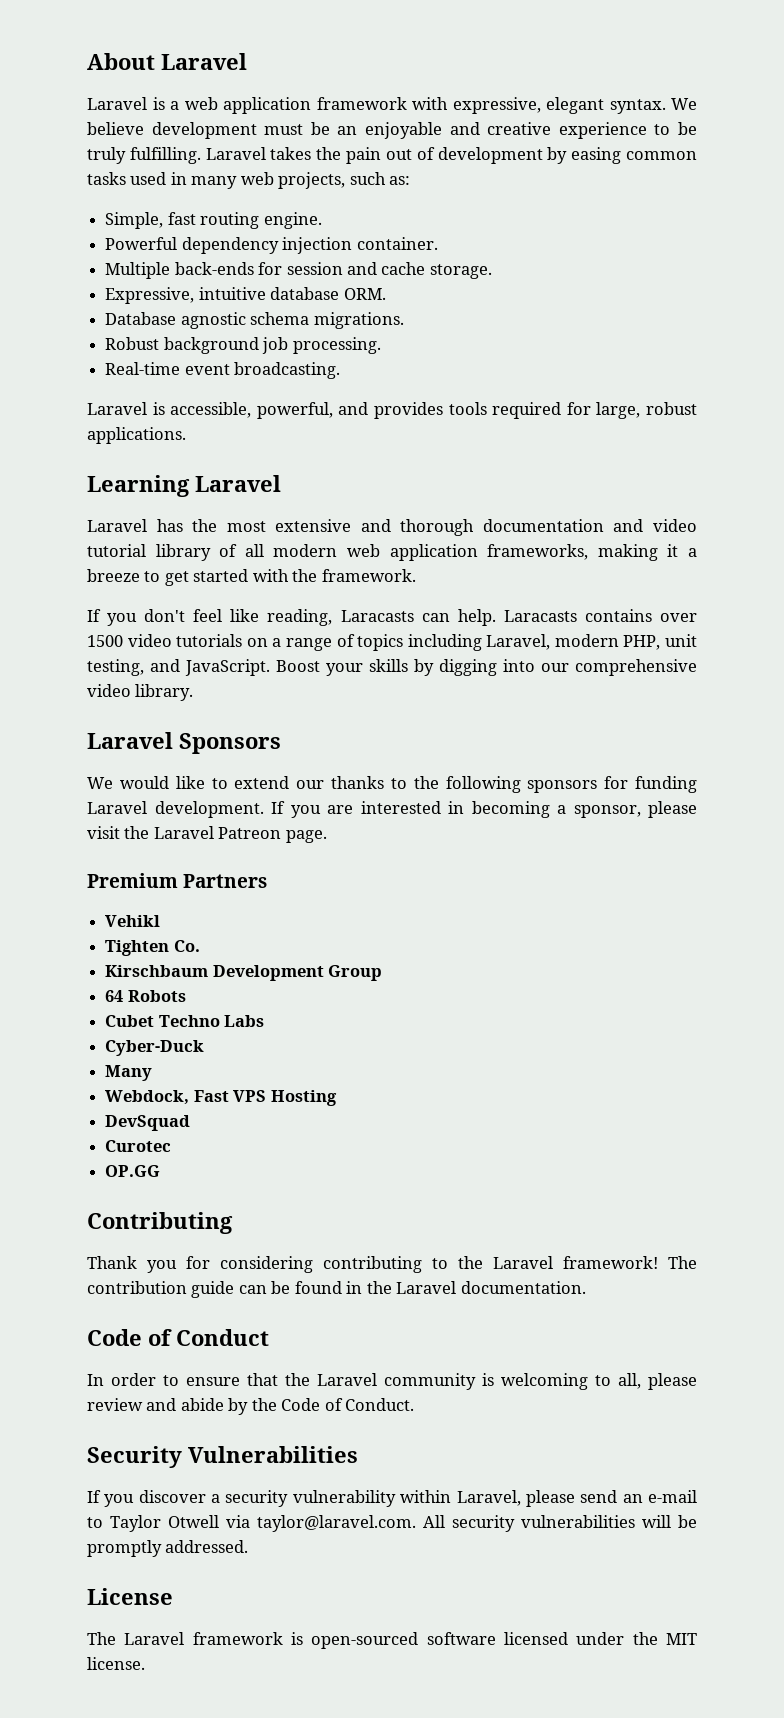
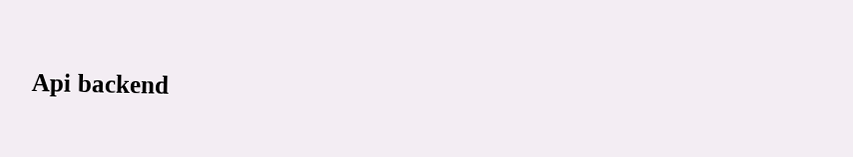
- About Laravel
- Laravel is a web application framework with expressive, elegant syntax. We believe development must be an enjoyable and creative experience to be truly fulfilling. Laravel takes the pain out of development by easing common tasks used in many web projects, such as:
- Simple, fast routing engine.
- Powerful dependency injection container.
- Multiple back-ends for session and cache storage.
- Expressive, intuitive database ORM.
- Database agnostic schema migrations.
- Robust background job processing.
- Real-time event broadcasting.
- Laravel is accessible, powerful, and provides tools required for large, robust applications.
- Learning Laravel
- Laravel has the most extensive and thorough documentation and video tutorial library of all modern web application frameworks, making it a breeze to get started with the framework.
- If you don't feel like reading, Laracasts can help. Laracasts contains over 1500 video tutorials on a range of topics including Laravel, modern PHP, unit testing, and JavaScript. Boost your skills by digging into our comprehensive video library.
- Laravel Sponsors
- We would like to extend our thanks to the following sponsors for funding Laravel development. If you are interested in becoming a sponsor, please visit the Laravel Patreon page.
- Premium Partners
- Vehikl
- Tighten Co.
- Kirschbaum Development Group
- 64 Robots
- Cubet Techno Labs
- Cyber-Duck
- Many
- Webdock, Fast VPS Hosting
- DevSquad
- Curotec
- OP.GG
- Contributing
- Thank you for considering contributing to the Laravel framework! The contribution guide can be found in the Laravel documentation.
- Code of Conduct
- In order to ensure that the Laravel community is welcoming to all, please review and abide by the Code of Conduct.
- Security Vulnerabilities
- If you discover a security vulnerability within Laravel, please send an e-mail to Taylor Otwell via taylor@laravel.com. All security vulnerabilities will be promptly addressed.
- License
- The Laravel framework is open-sourced software licensed under the MIT license.
+ Api backend

